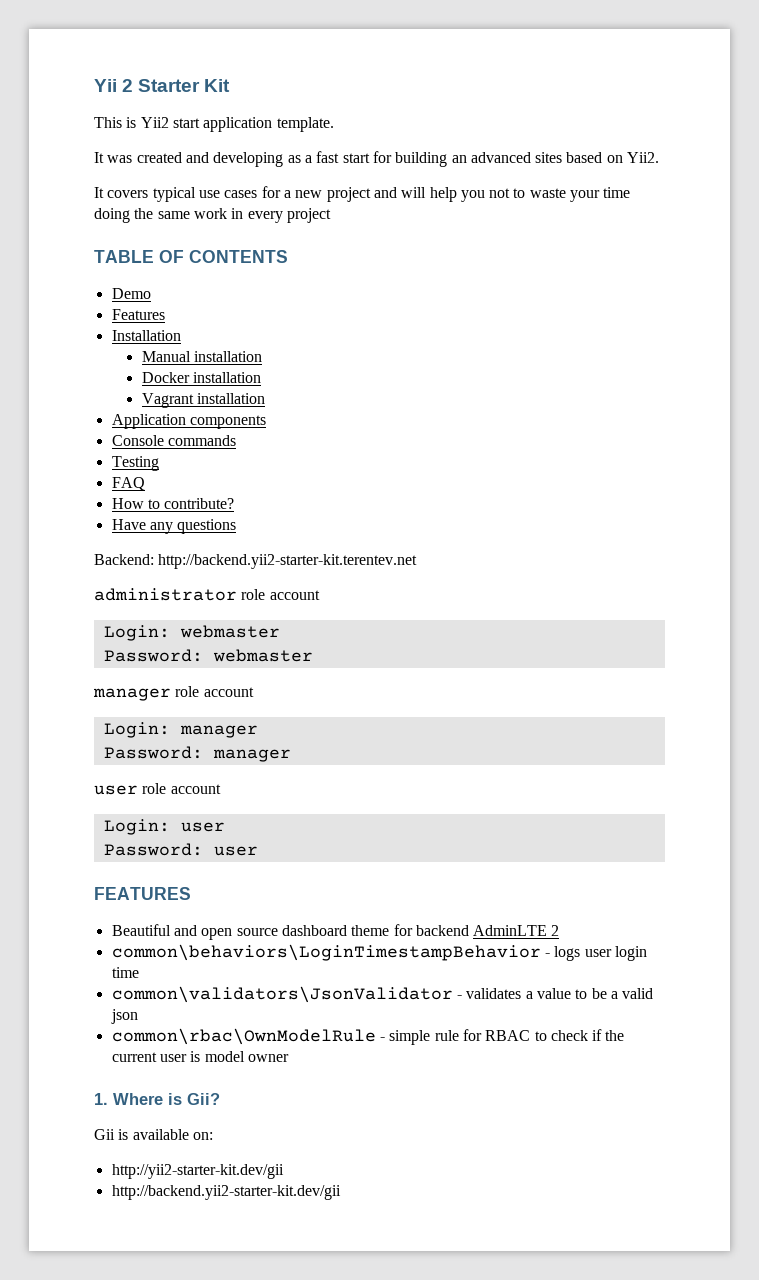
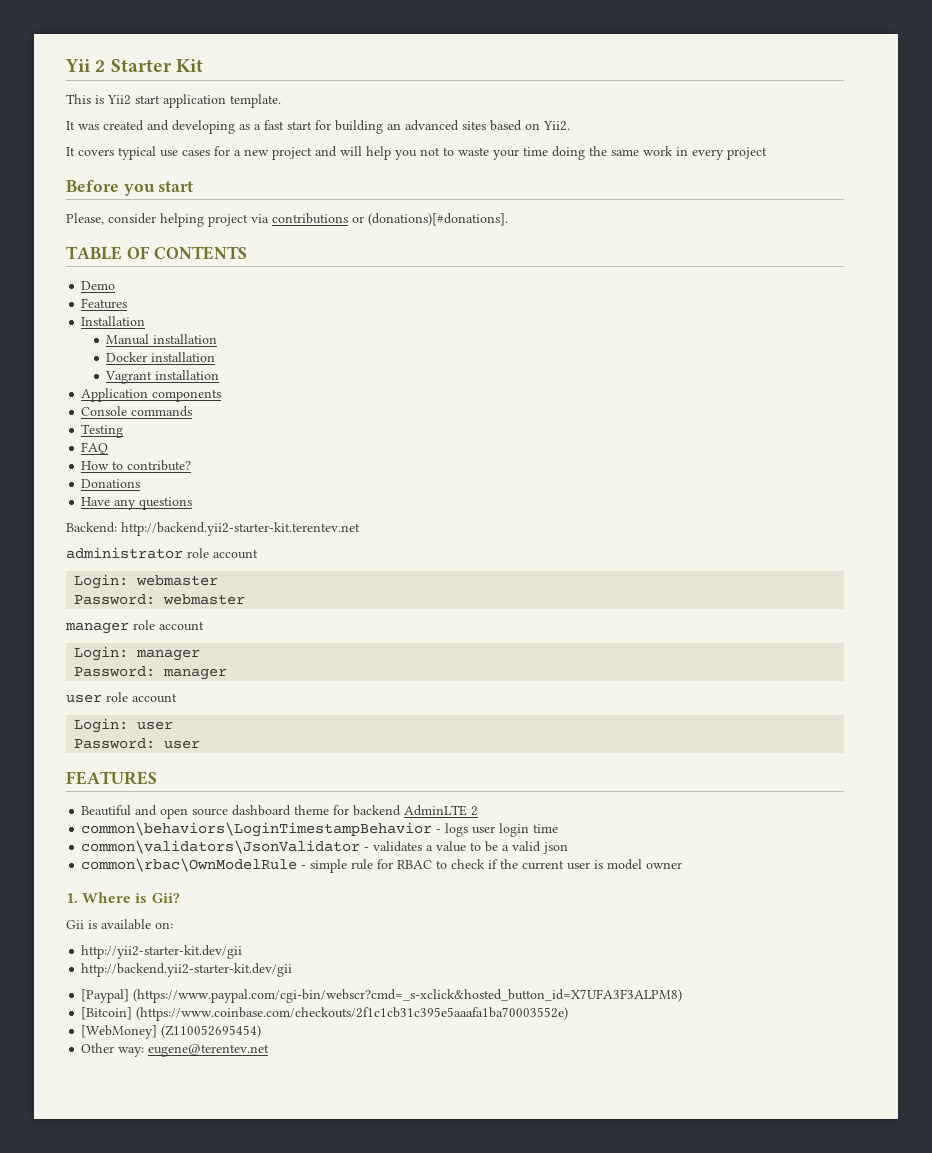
+ Before you start
+ Please, consider helping project via contributions or (donations)[#donations].
+ Donations
+ [Paypal] (https://www.paypal.com/cgi-bin/webscr?cmd=_s-xclick&hosted_button_id=X7UFA3F3ALPM8)
+ [Bitcoin] (https://www.coinbase.com/checkouts/2f1c1cb31c395e5aaafa1ba70003552e)
+ [WebMoney] (Z110052695454)
+ Other way: eugene@terentev.net

